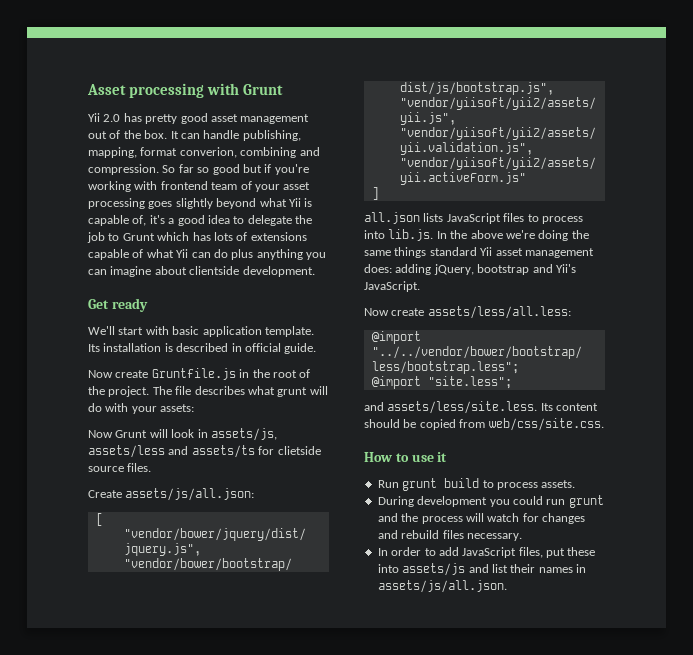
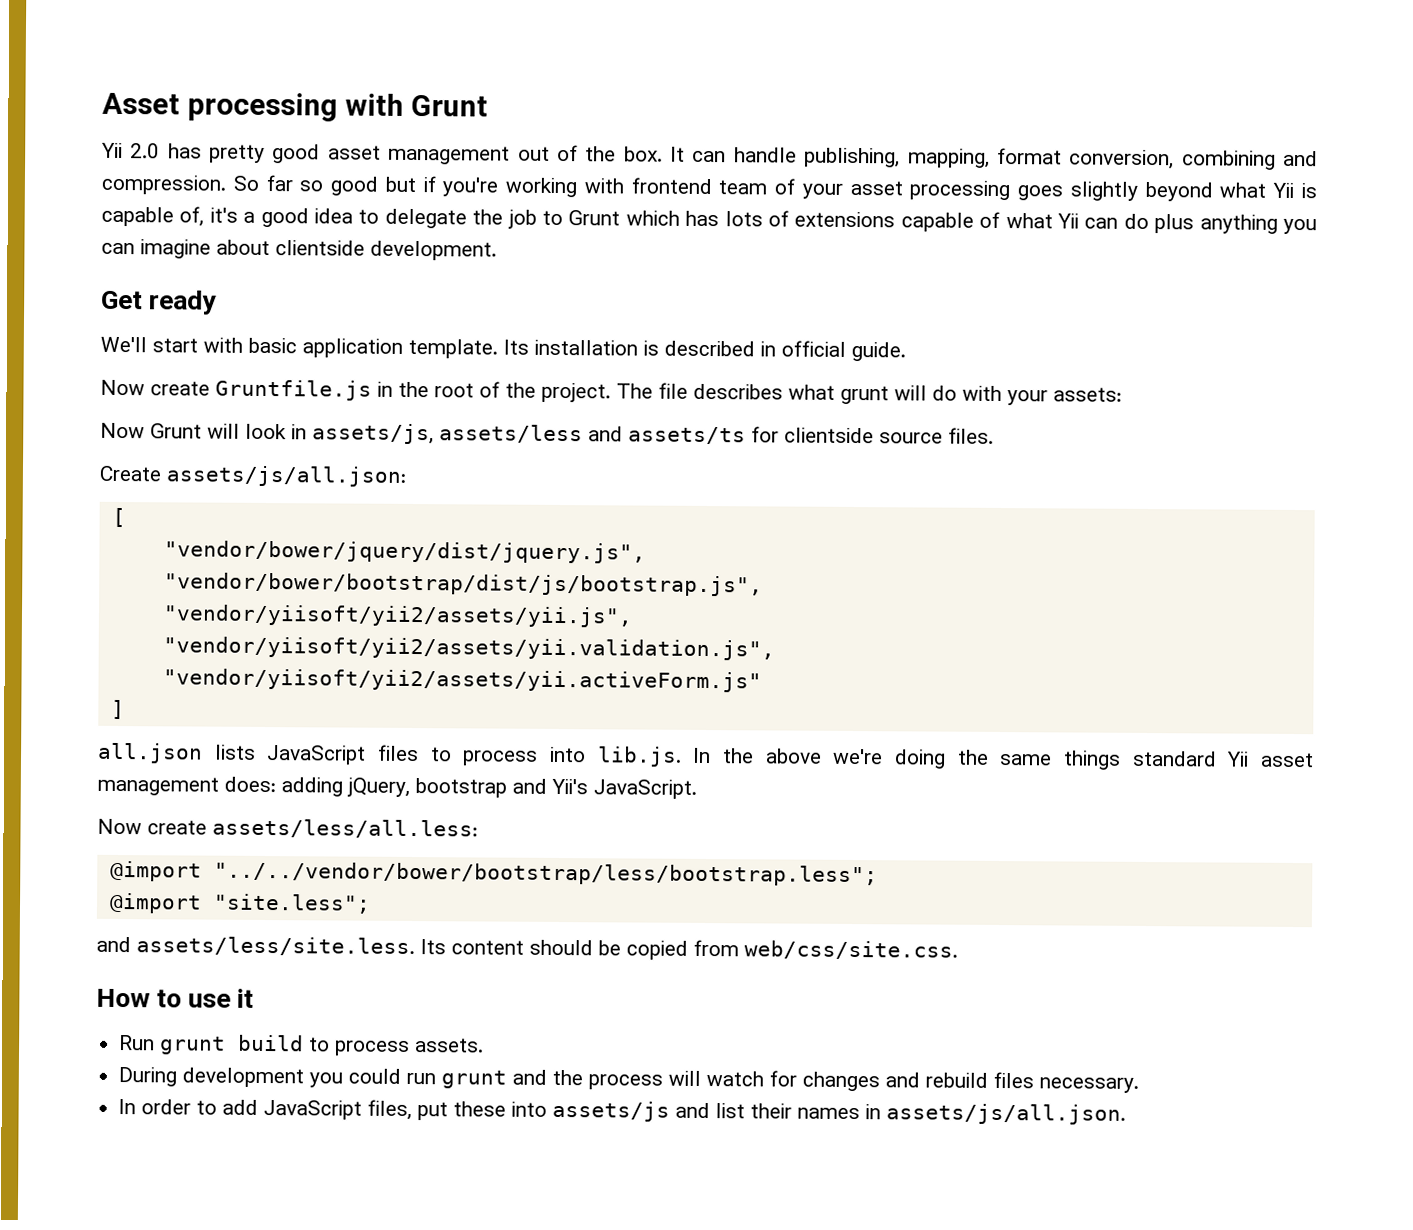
- It can handle publishing, mapping, format converion, combining and compression.
+ It can handle publishing, mapping, format conversion, combining and compression.
- Now Grunt will look in assets/js, assets/less and assets/ts for clietside source files.
+ Now Grunt will look in assets/js, assets/less and assets/ts for clientside source files.

